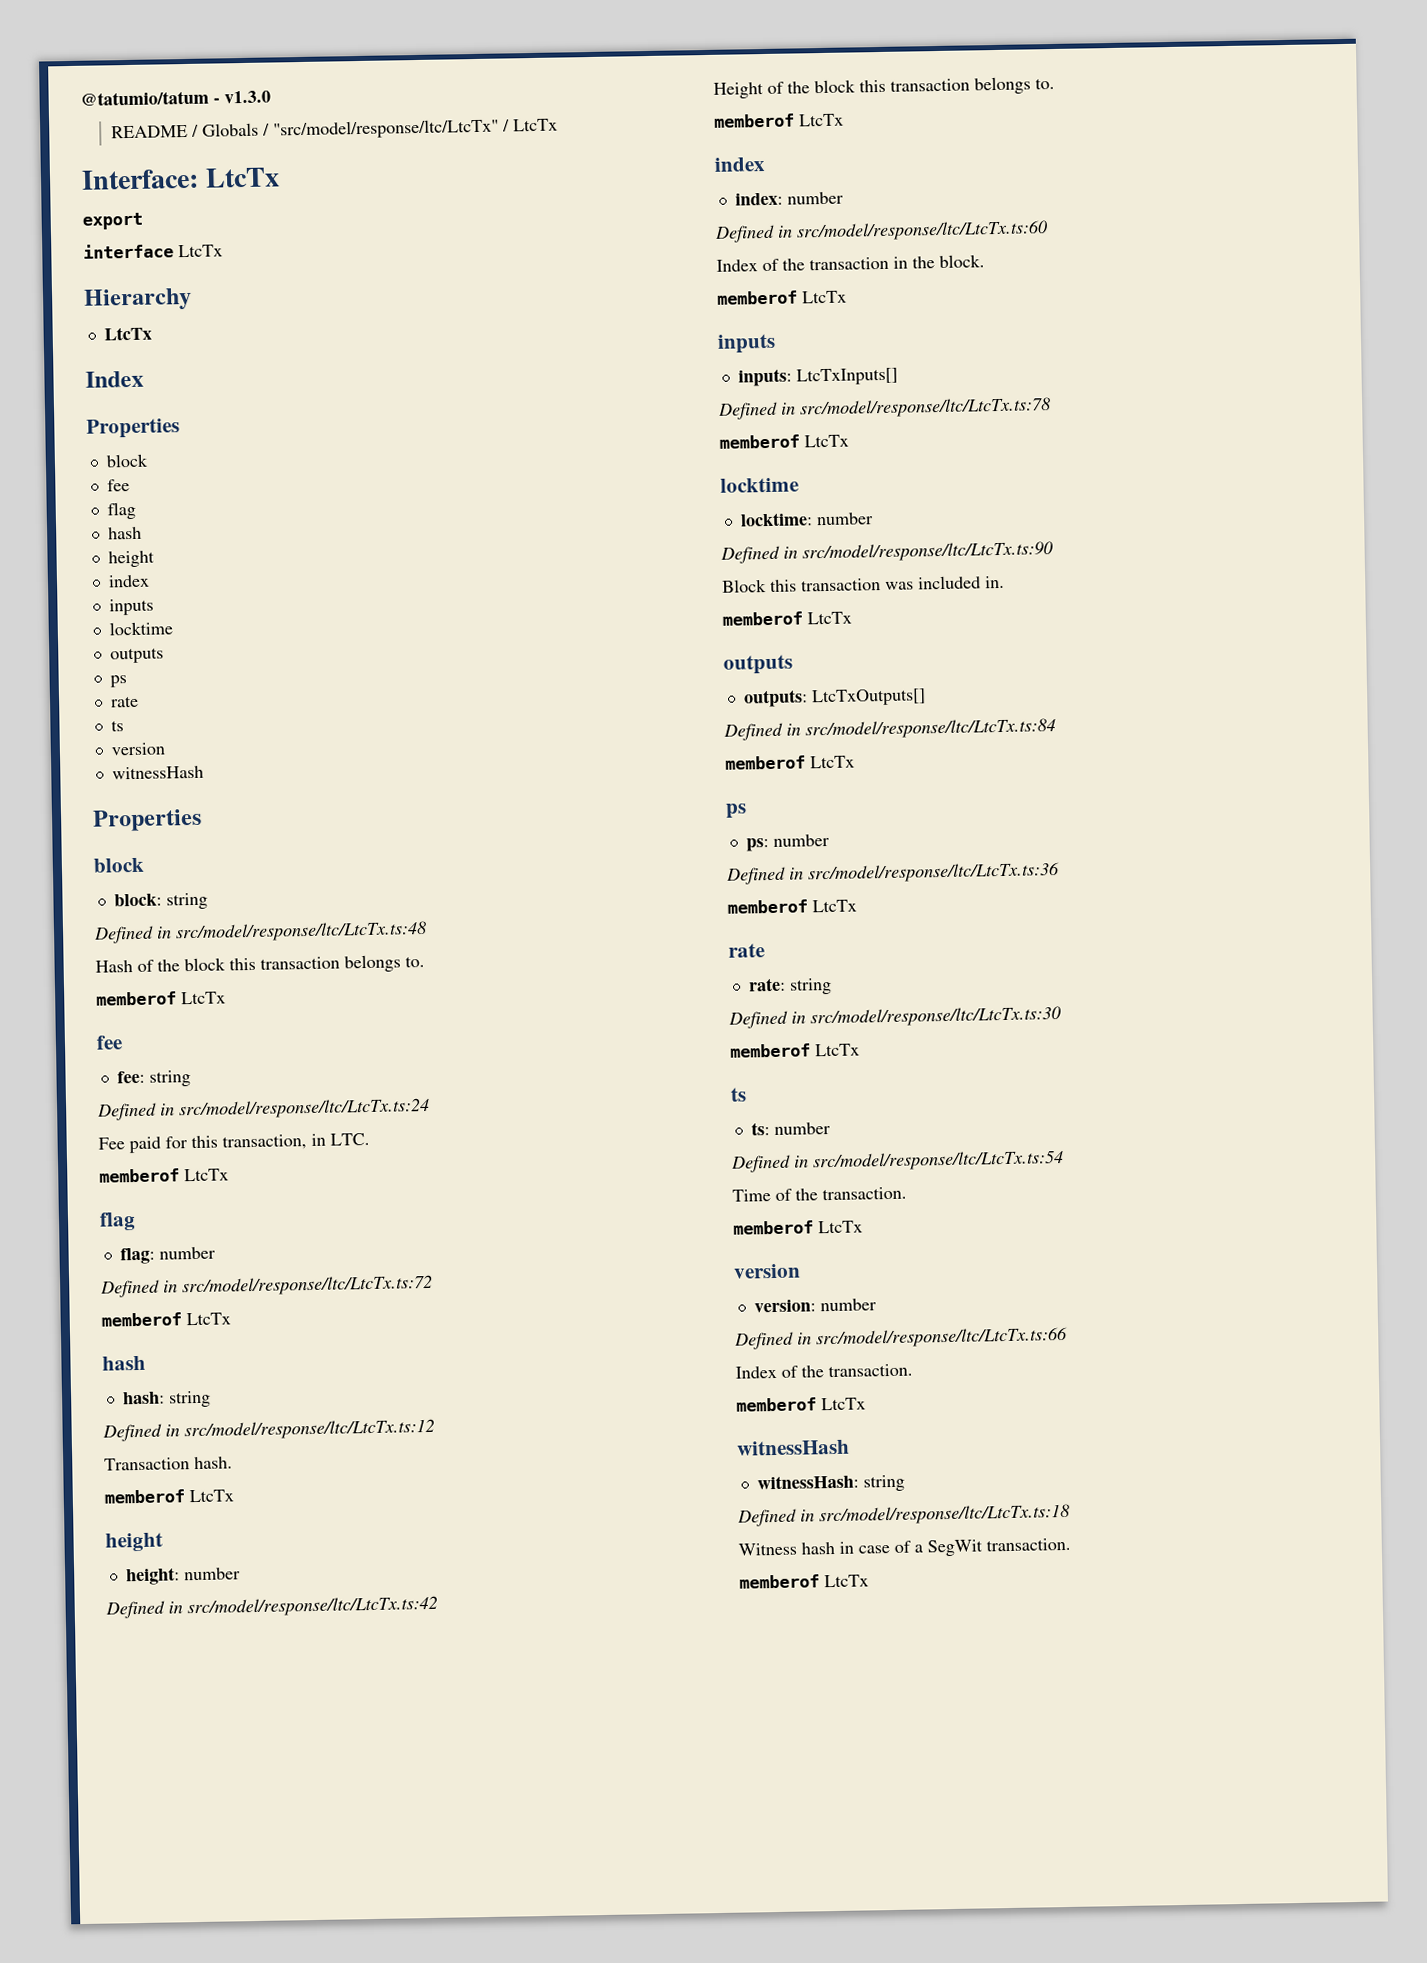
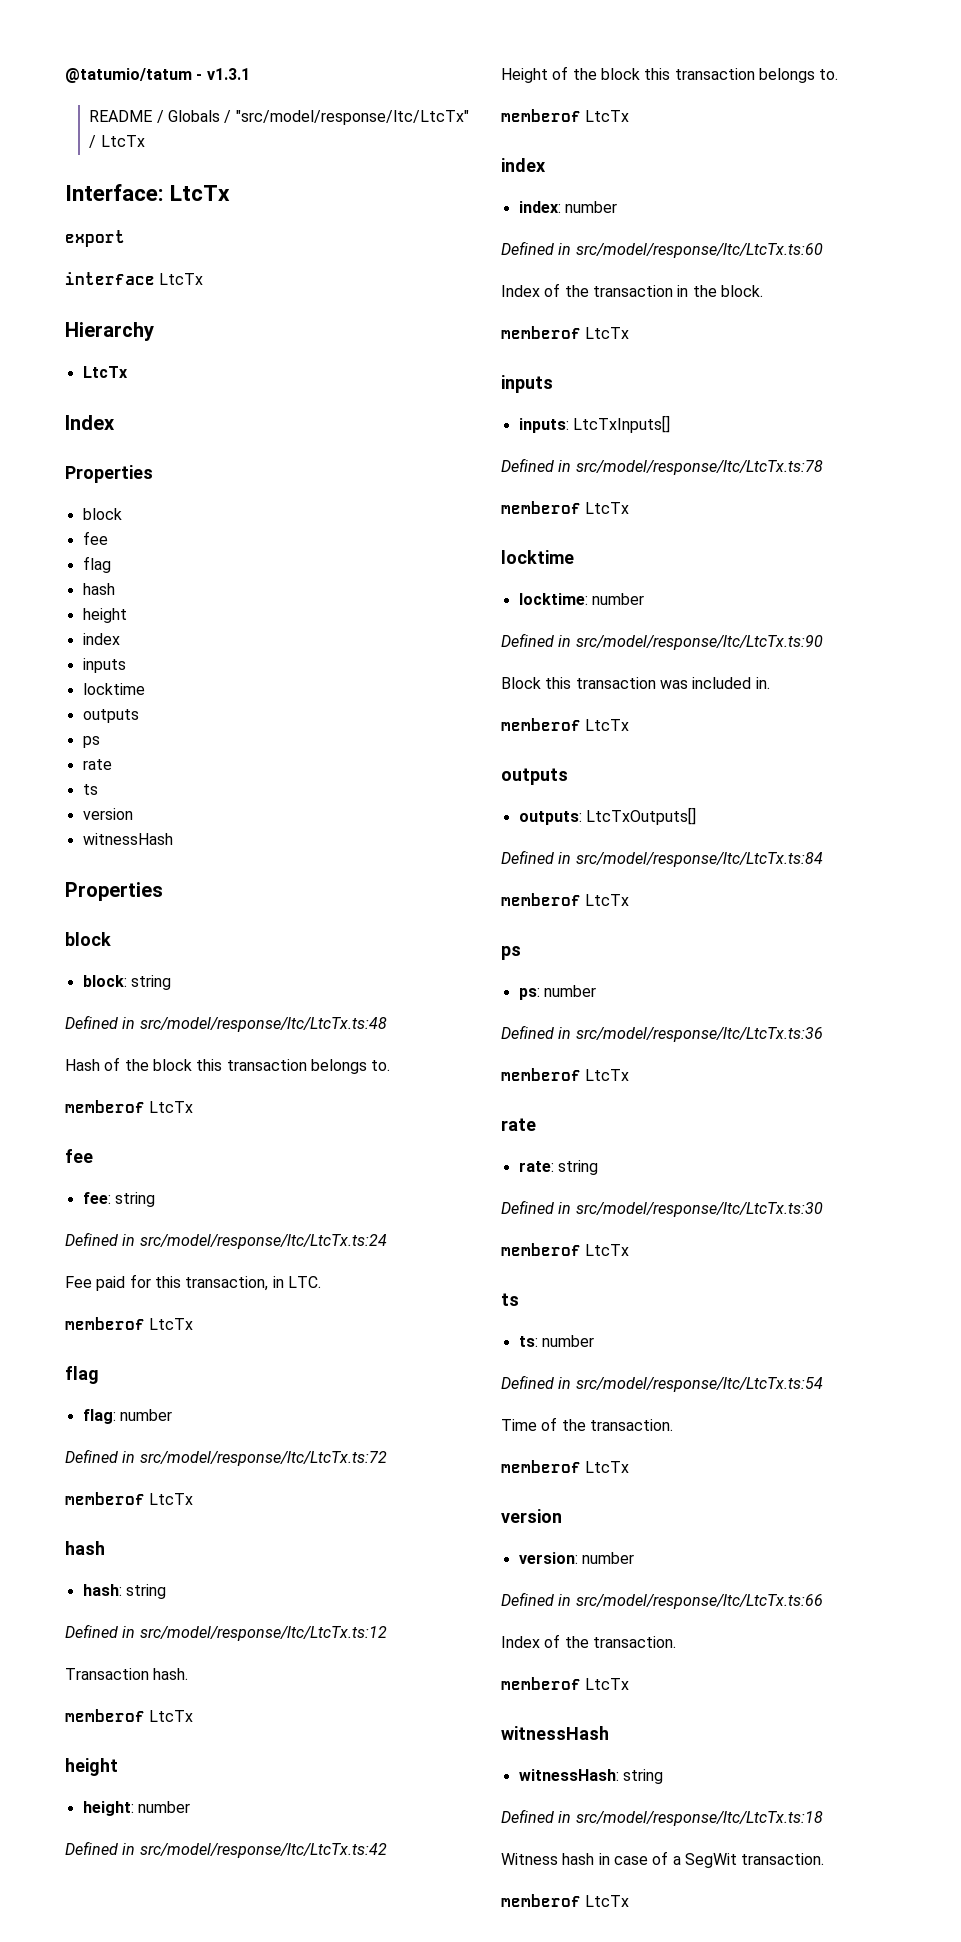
- @tatumio/tatum - v1.3.0
+ @tatumio/tatum - v1.3.1

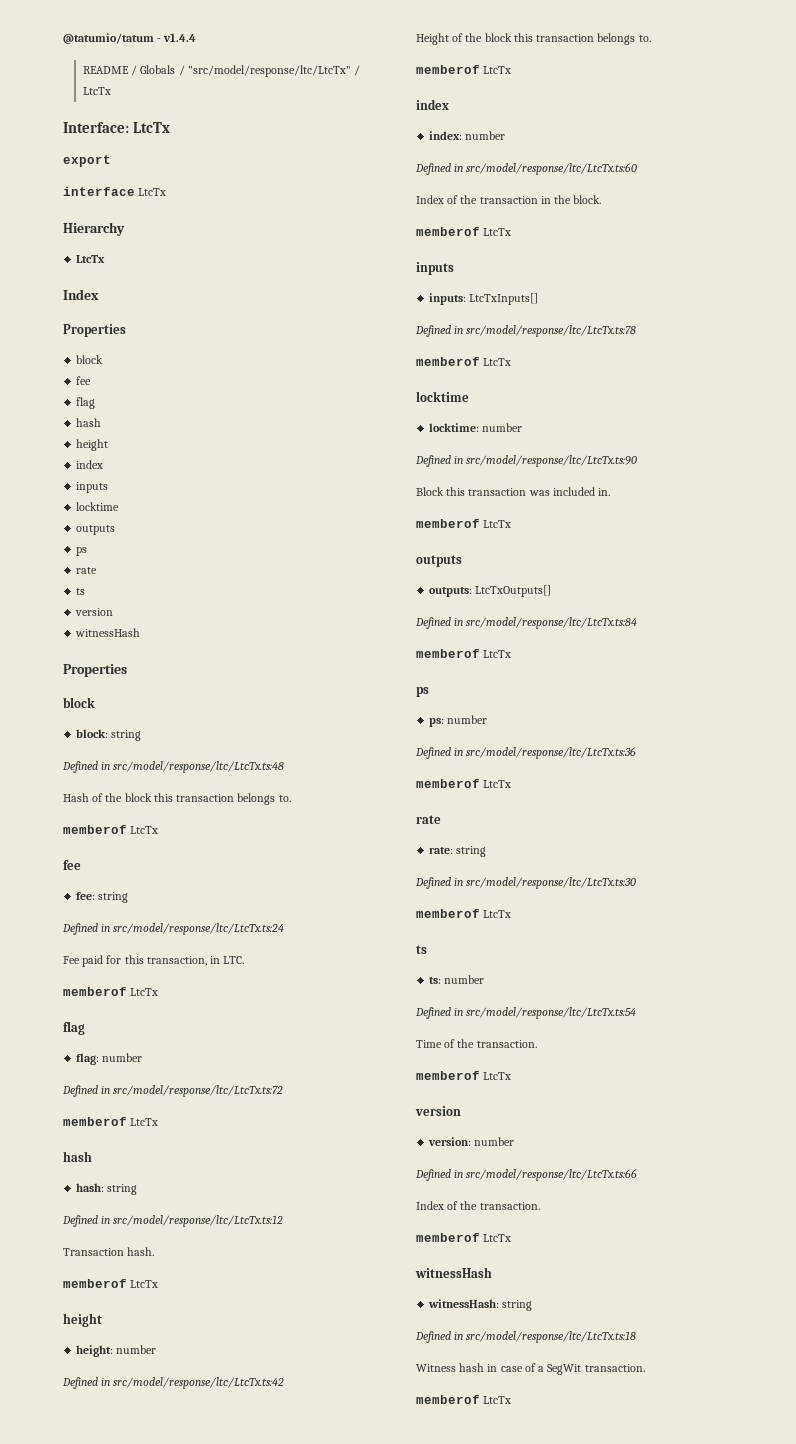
- @tatumio/tatum - v1.3.1
+ @tatumio/tatum - v1.4.4

